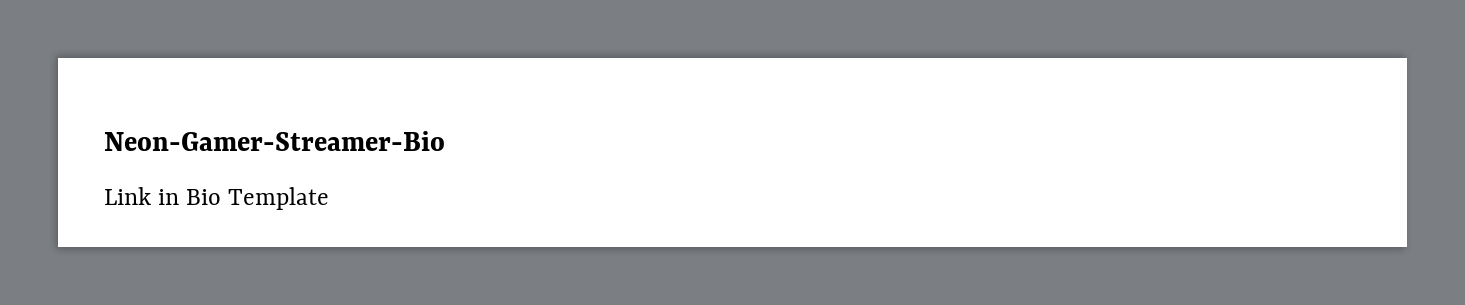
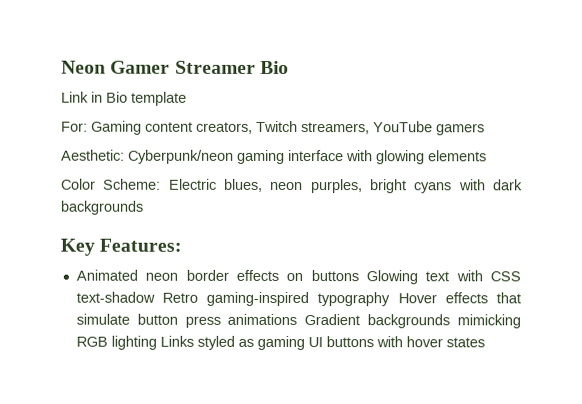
- Neon-Gamer-Streamer-Bio
+ Neon Gamer Streamer Bio
- Link in Bio Template
+ Link in Bio template
+ For: Gaming content creators, Twitch streamers, YouTube gamers
+ Aesthetic: Cyberpunk/neon gaming interface with glowing elements
+ Color Scheme: Electric blues, neon purples, bright cyans with dark backgrounds
+ Key Features:
+ Animated neon border effects on buttons Glowing text with CSS text-shadow Retro gaming-inspired typography Hover effects that simulate button press animations Gradient backgrounds mimicking RGB lighting Links styled as gaming UI buttons with hover states

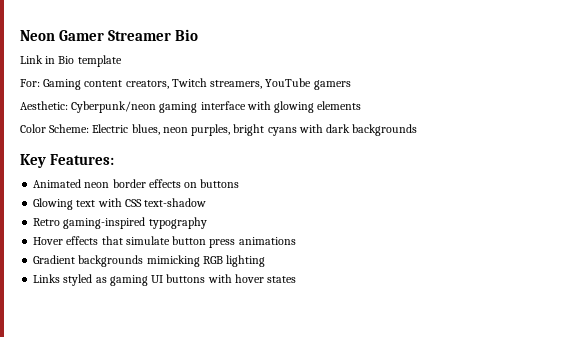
- Animated neon border effects on buttons Glowing text with CSS text-shadow Retro gaming-inspired typography Hover effects that simulate button press animations Gradient backgrounds mimicking RGB lighting Links styled as gaming UI buttons with hover states
+ Animated neon border effects on buttons
+ Glowing text with CSS text-shadow
+ Retro gaming-inspired typography
+ Hover effects that simulate button press animations
+ Gradient backgrounds mimicking RGB lighting
+ Links styled as gaming UI buttons with hover states

